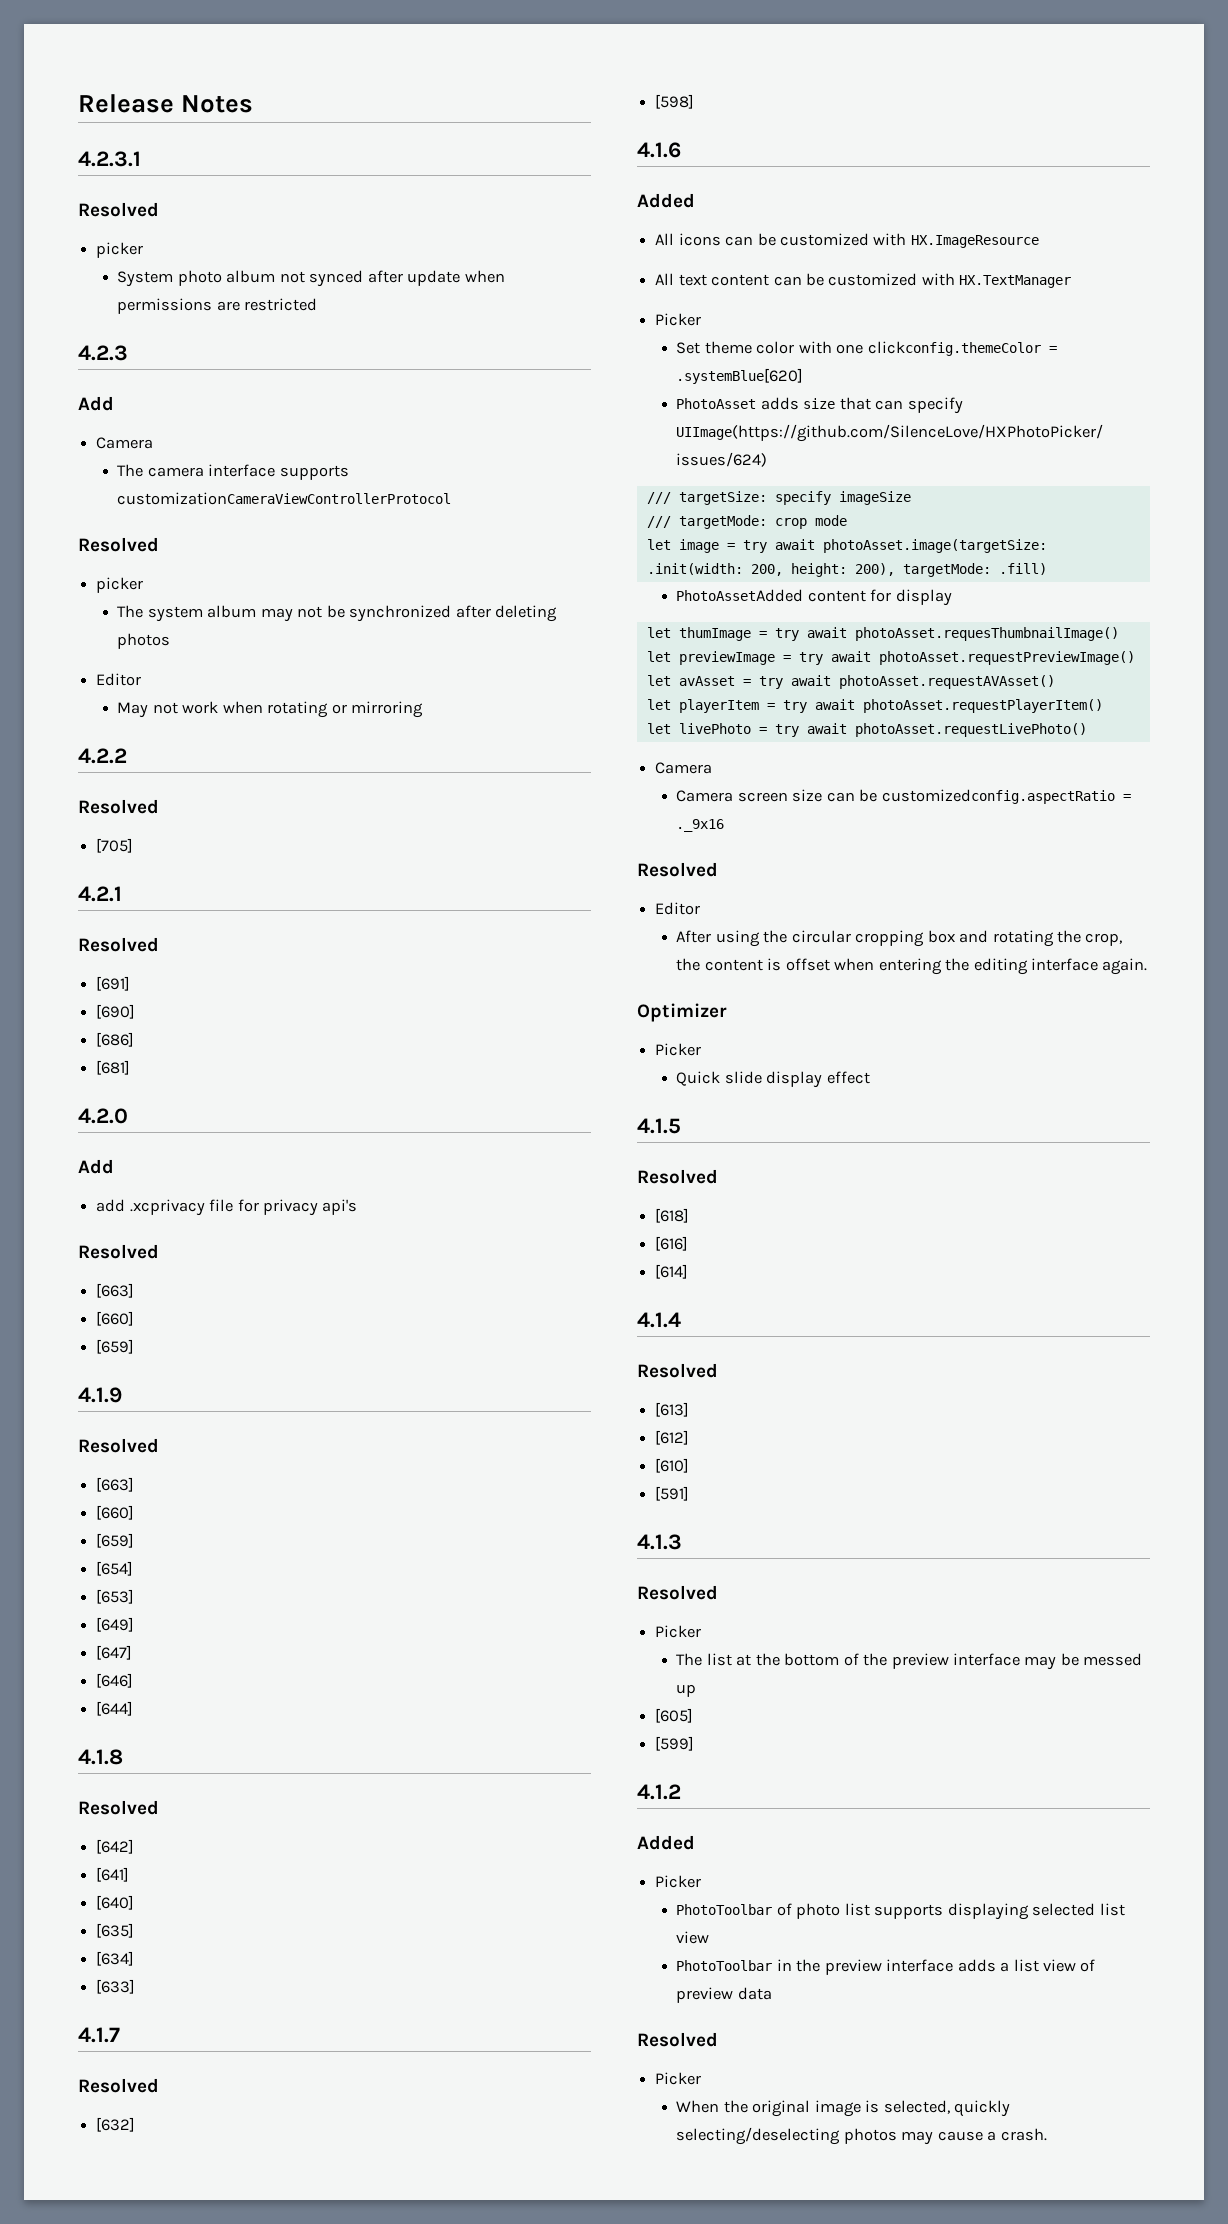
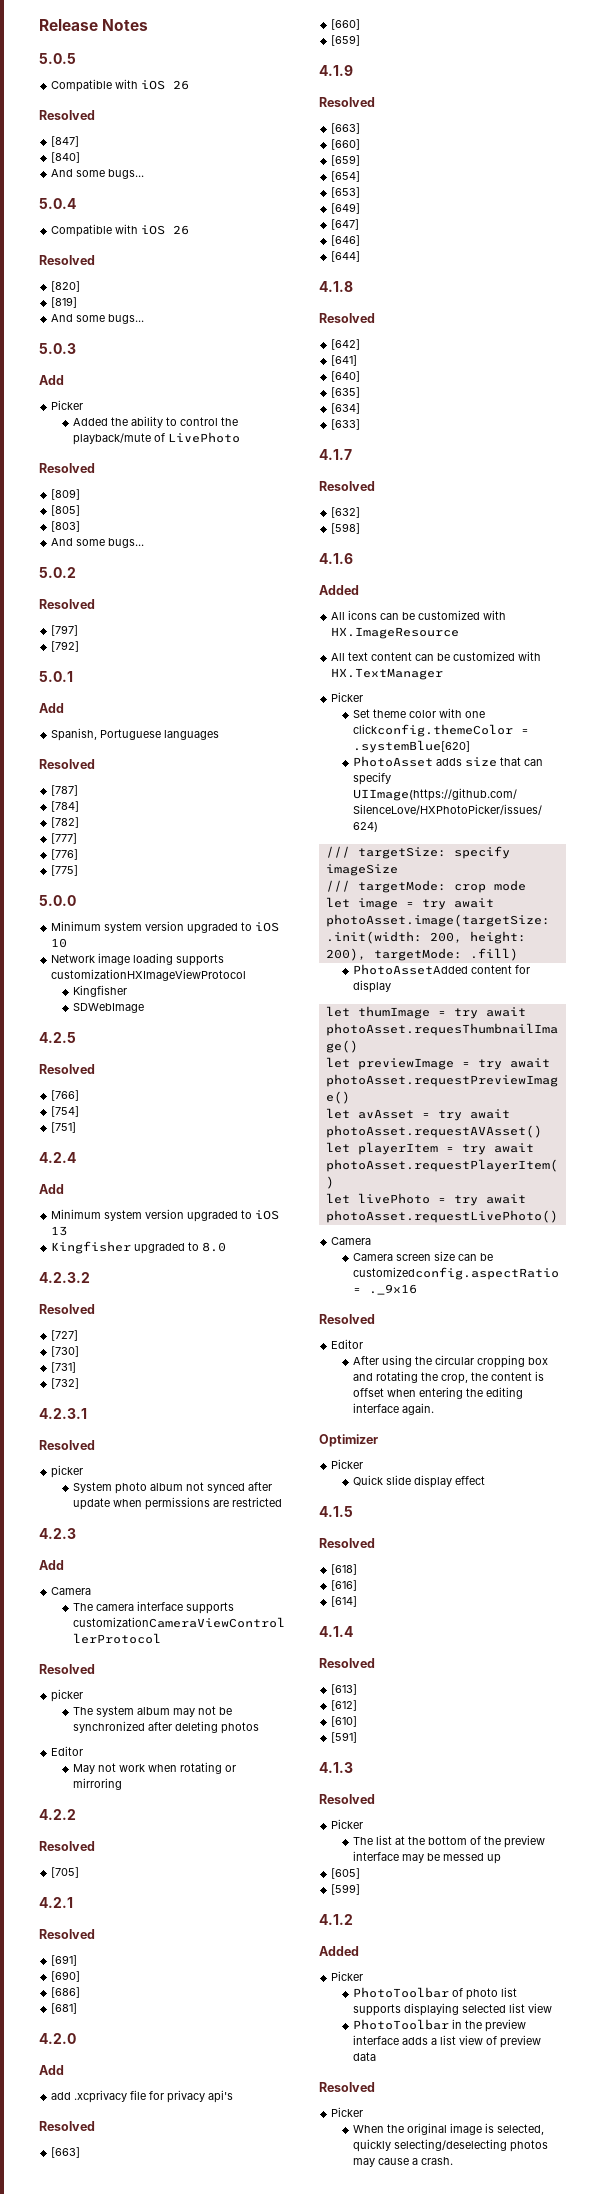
+ 5.0.5
+ Compatible with iOS 26
+ Resolved
+ [847]
+ [840]
+ And some bugs...
+ 5.0.4
+ Compatible with iOS 26
+ Resolved
+ [820]
+ [819]
+ And some bugs...
+ 5.0.3
+ Add
+ Picker
+ Added the ability to control the playback/mute of LivePhoto
+ Resolved
+ [809]
+ [805]
+ [803]
+ And some bugs...
+ 5.0.2
+ Resolved
+ [797]
+ [792]
+ 5.0.1
+ Add
+ Spanish, Portuguese languages
+ Resolved
+ [787]
+ [784]
+ [782]
+ [777]
+ [776]
+ [775]
+ 5.0.0
+ Minimum system version upgraded to iOS 10
+ Network image loading supports customizationHXImageViewProtocol
+ Kingfisher
+ SDWebImage
+ 4.2.5
+ Resolved
+ [766]
+ [754]
+ [751]
+ 4.2.4
+ Add
+ Minimum system version upgraded to iOS 13
+ Kingfisher upgraded to 8.0
+ 4.2.3.2
+ Resolved
+ [727]
+ [730]
+ [731]
+ [732]

